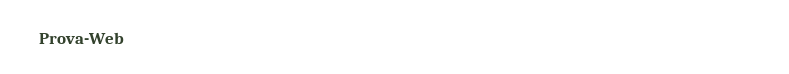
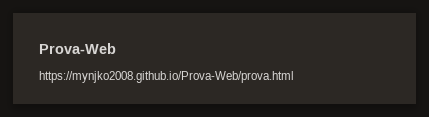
+ https://mynjko2008.github.io/Prova-Web/prova.html

